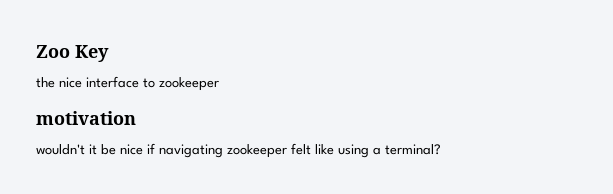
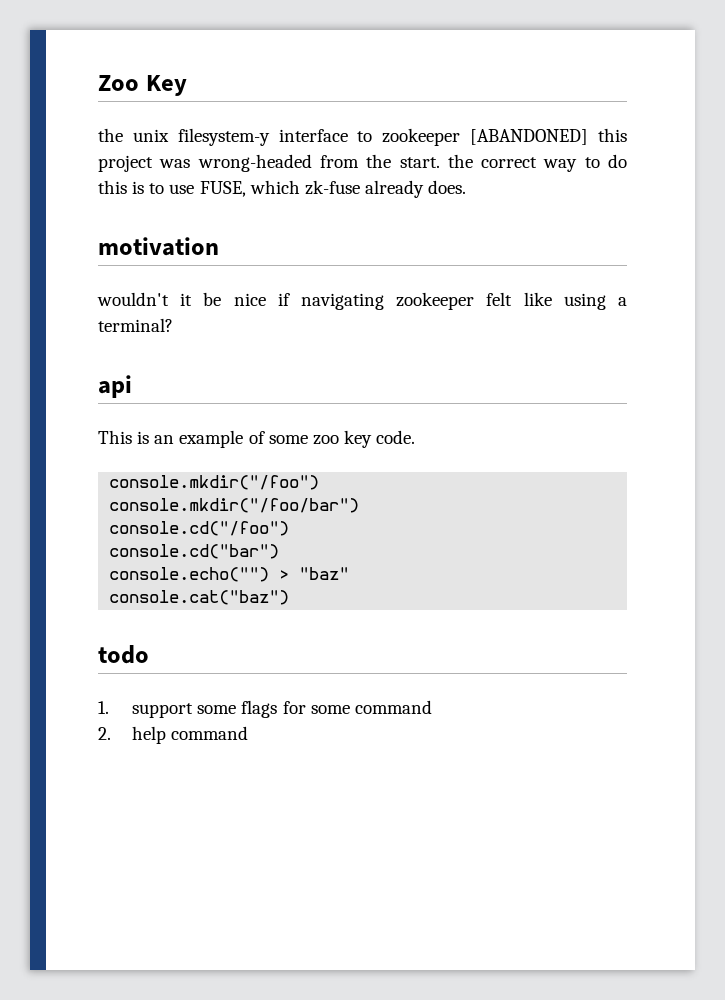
- the nice interface to zookeeper
+ the unix filesystem-y interface to zookeeper [ABANDONED] this project was wrong-headed from the start. the correct way to do this is to use FUSE, which zk-fuse already does.
+ api
+ This is an example of some zoo key code.
+ console.mkdir("/foo")
+ console.mkdir("/foo/bar")
+ console.cd("/foo")
+ console.cd("bar")
+ console.echo("") > "baz"
+ console.cat("baz")
+ todo
+ 1. support some flags for some command
+ 2. help command

